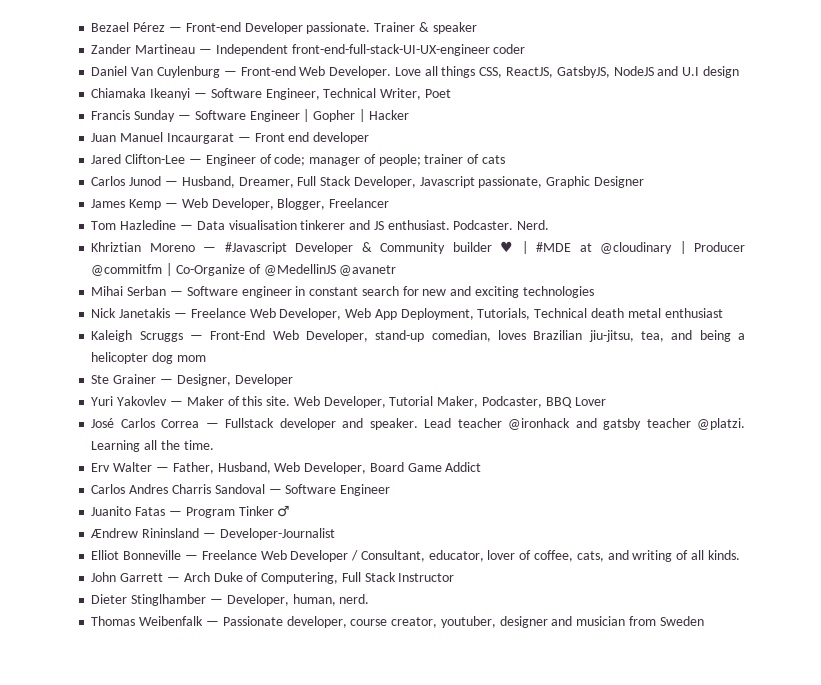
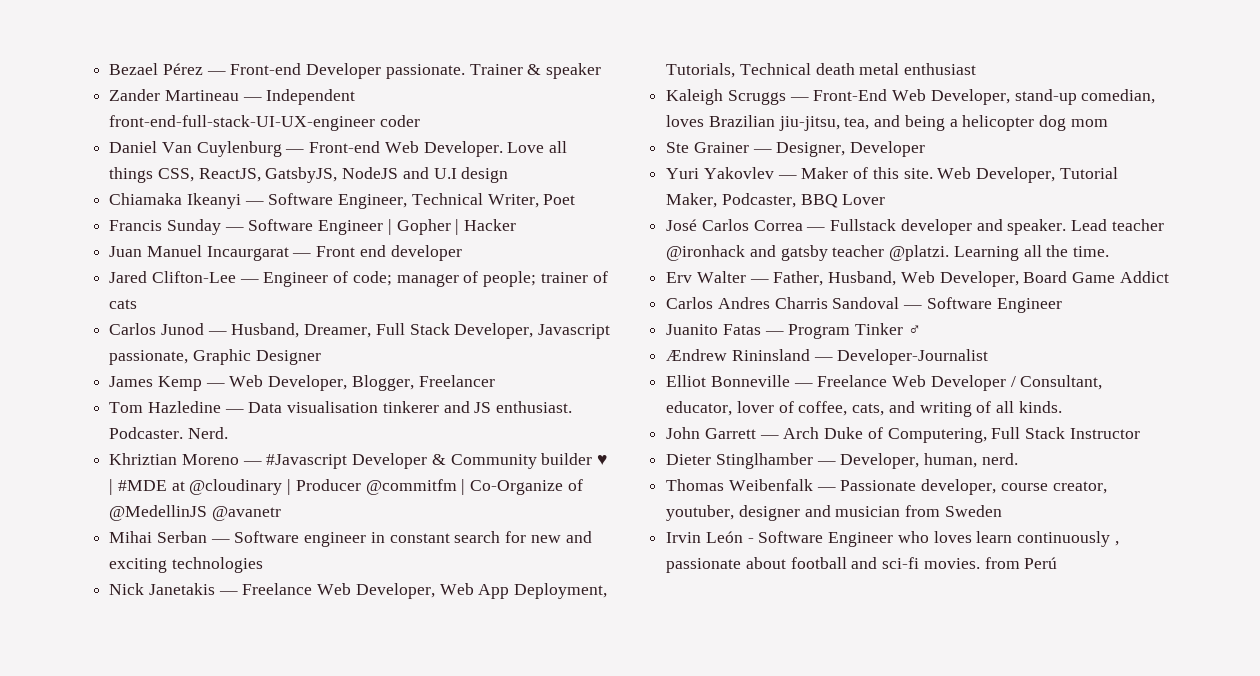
+ Irvin León - Software Engineer who loves learn continuously , passionate about football and sci-fi movies. from Perú

